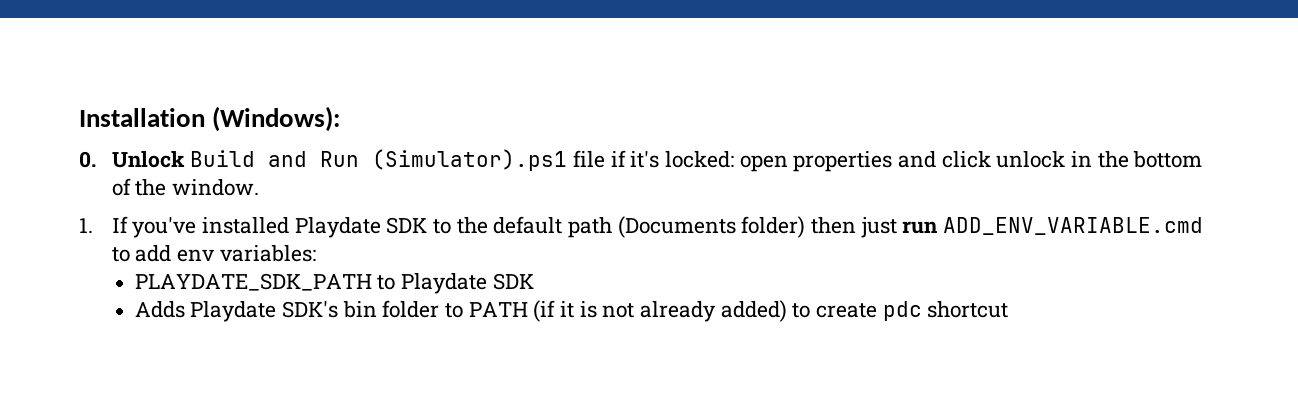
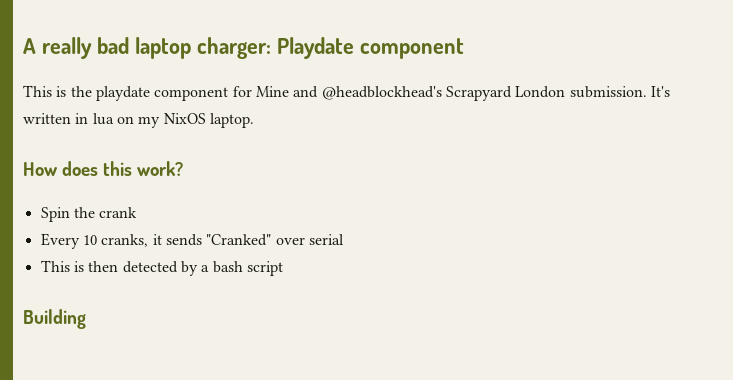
- Installation (Windows):
- 0. Unlock Build and Run (Simulator).ps1 file if it's locked: open properties and click unlock in the bottom of the window.
- 1. If you've installed Playdate SDK to the default path (Documents folder) then just run ADD_ENV_VARIABLE.cmd to add env variables:
- PLAYDATE_SDK_PATH to Playdate SDK
- Adds Playdate SDK's bin folder to PATH (if it is not already added) to create pdc shortcut
+ A really bad laptop charger: Playdate component
+ This is the playdate component for Mine and @headblockhead's Scrapyard London submission. It's written in lua on my NixOS laptop.
+ How does this work?
+ Spin the crank
+ Every 10 cranks, it sends "Cranked" over serial
+ This is then detected by a bash script
+ Building

